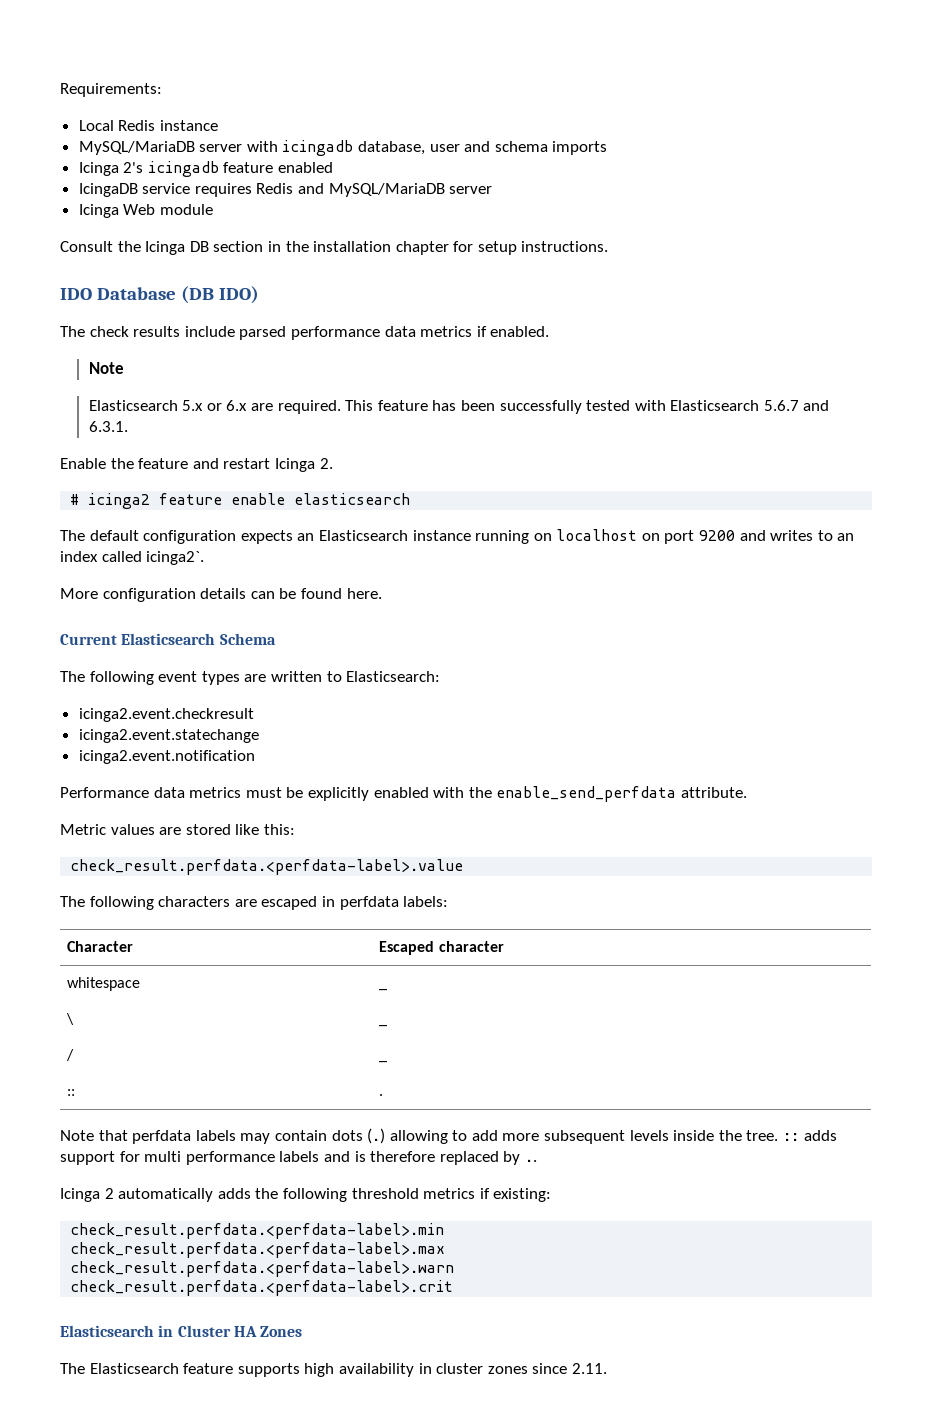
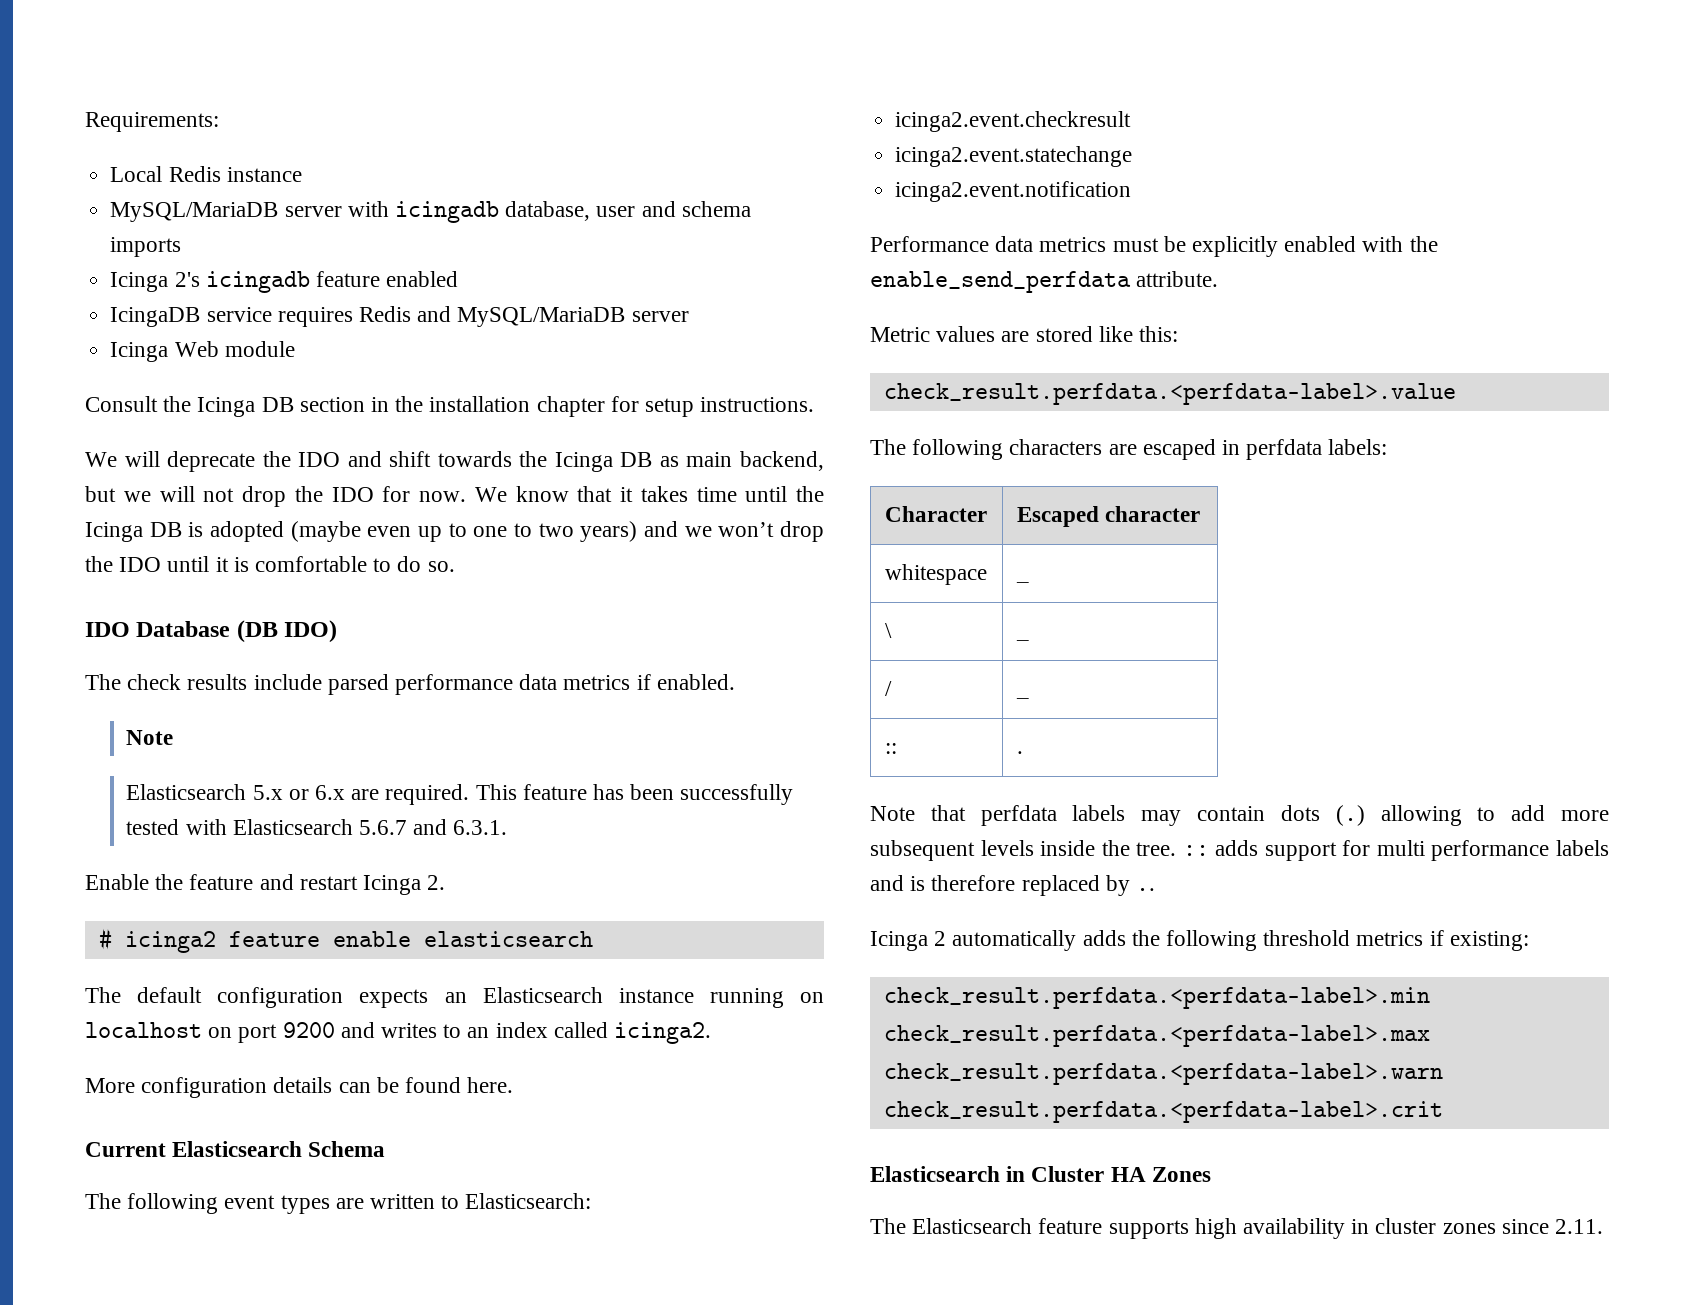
+ We will deprecate the IDO and shift towards the Icinga DB as main backend, but we will not drop the IDO for now. We know that it takes time until the Icinga DB is adopted (maybe even up to one to two years) and we won’t drop the IDO until it is comfortable to do so.
- The default configuration expects an Elasticsearch instance running on localhost on port 9200 and writes to an index called icinga2`.
+ The default configuration expects an Elasticsearch instance running on localhost on port 9200 and writes to an index called icinga2.

